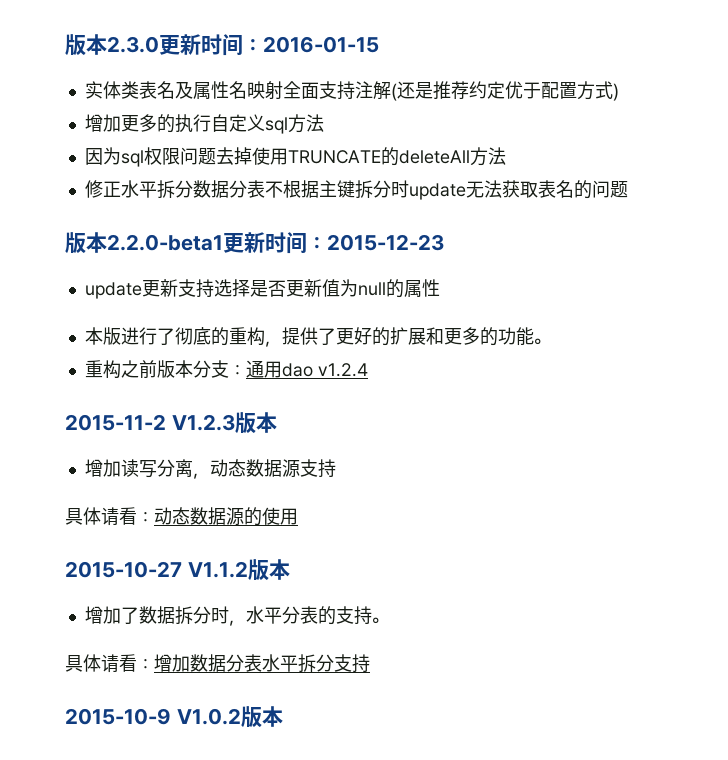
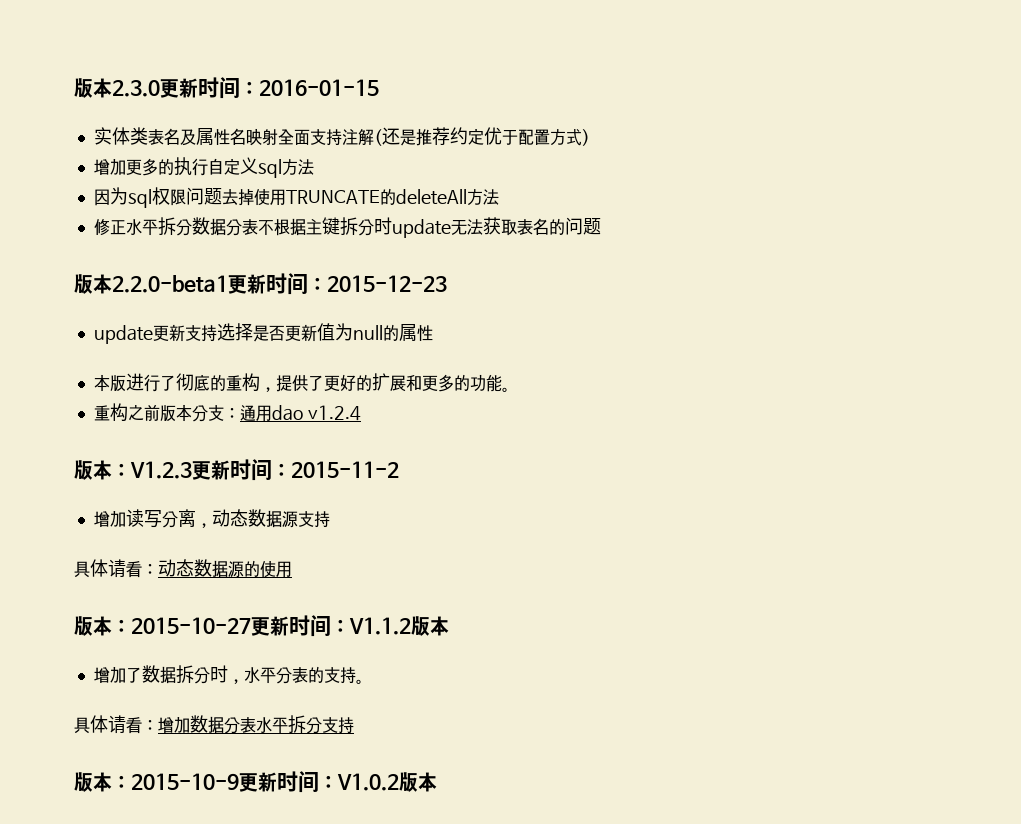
- 2015-11-2 V1.2.3版本
+ 版本：V1.2.3更新时间：2015-11-2
- 2015-10-27 V1.1.2版本
+ 版本：2015-10-27更新时间：V1.1.2版本
- 2015-10-9 V1.0.2版本
+ 版本：2015-10-9更新时间：V1.0.2版本

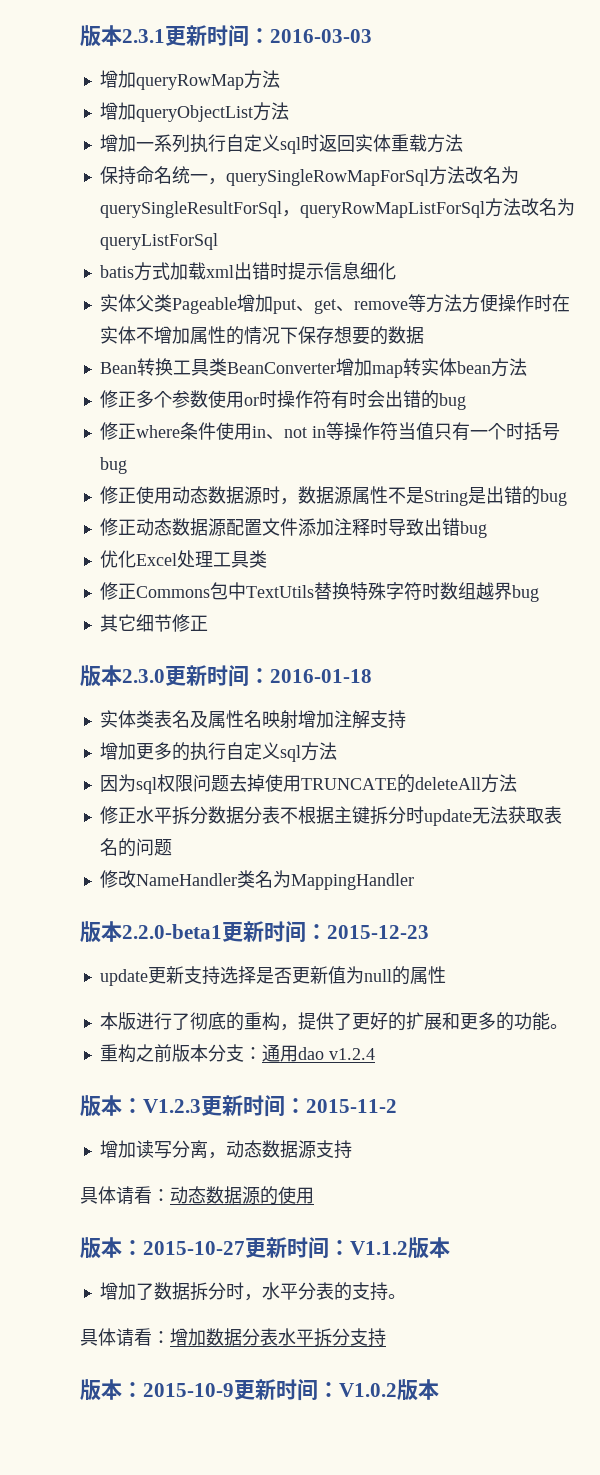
- 版本2.3.0更新时间：2016-01-15
+ 版本2.3.1更新时间：2016-03-03
+ 增加queryRowMap方法
+ 增加queryObjectList方法
+ 增加一系列执行自定义sql时返回实体重载方法
+ 保持命名统一，querySingleRowMapForSql方法改名为querySingleResultForSql，queryRowMapListForSql方法改名为queryListForSql
+ batis方式加载xml出错时提示信息细化
+ 实体父类Pageable增加put、get、remove等方法方便操作时在实体不增加属性的情况下保存想要的数据
+ Bean转换工具类BeanConverter增加map转实体bean方法
+ 修正多个参数使用or时操作符有时会出错的bug
+ 修正where条件使用in、not in等操作符当值只有一个时括号bug
+ 修正使用动态数据源时，数据源属性不是String是出错的bug
+ 修正动态数据源配置文件添加注释时导致出错bug
+ 优化Excel处理工具类
+ 修正Commons包中TextUtils替换特殊字符时数组越界bug
+ 其它细节修正
+ 版本2.3.0更新时间：2016-01-18
- 实体类表名及属性名映射全面支持注解(还是推荐约定优于配置方式)
+ 实体类表名及属性名映射增加注解支持
+ 修改NameHandler类名为MappingHandler

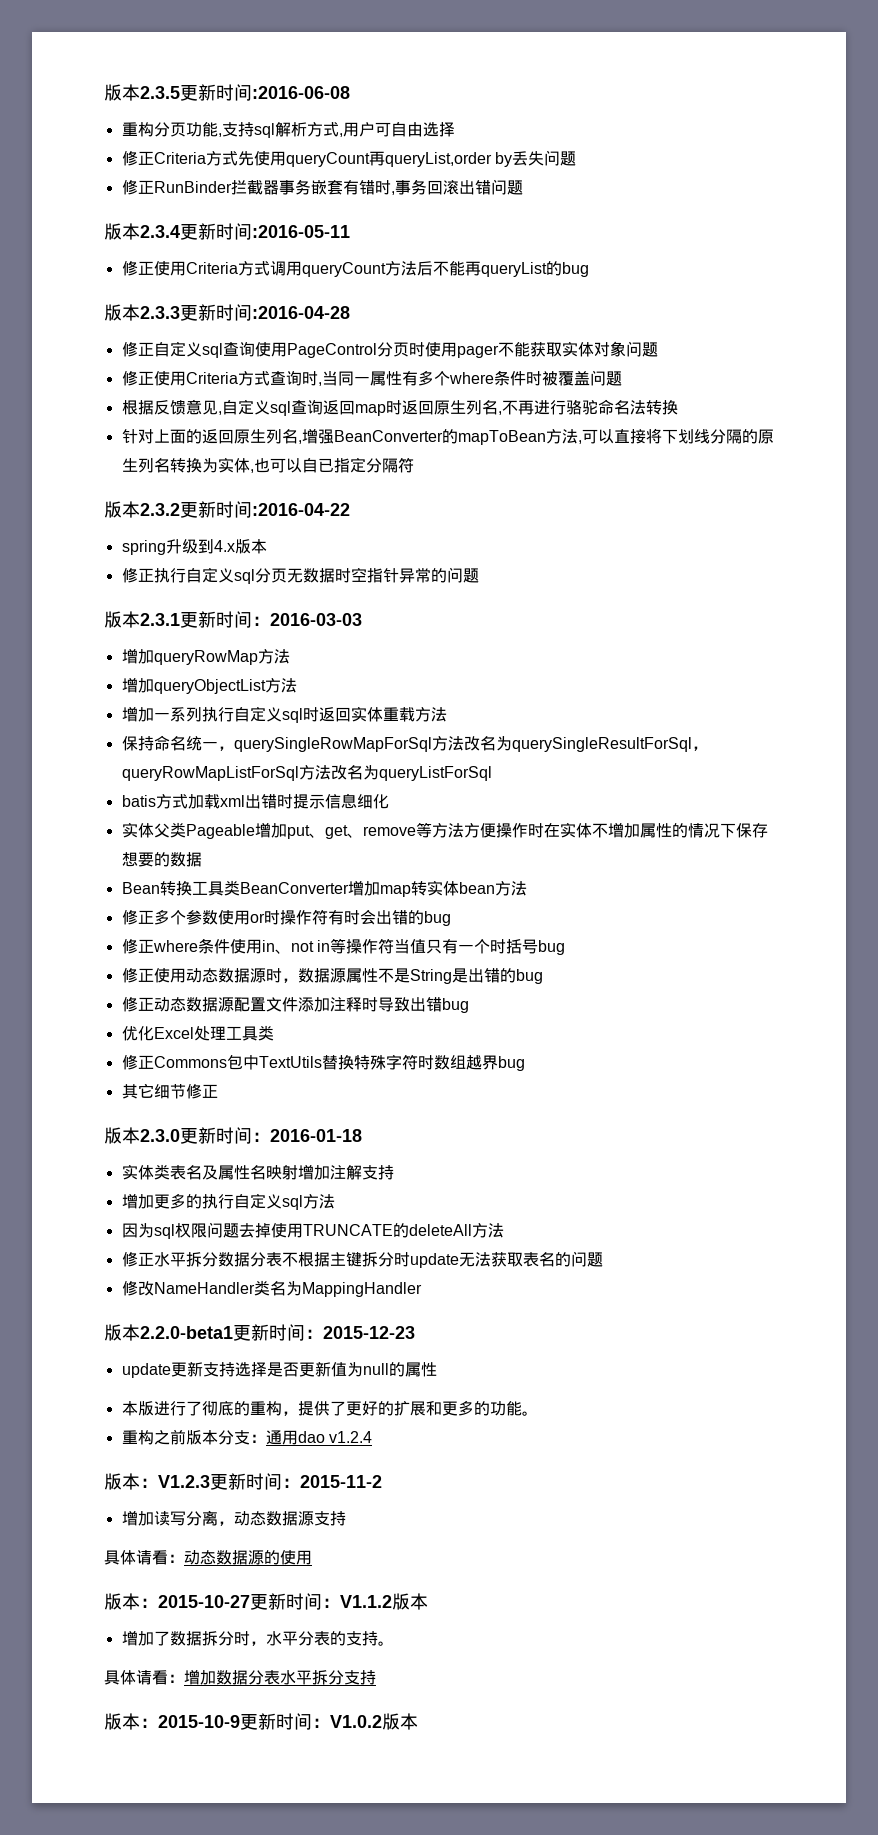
+ 版本2.3.5更新时间:2016-06-08
+ 重构分页功能,支持sql解析方式,用户可自由选择
+ 修正Criteria方式先使用queryCount再queryList,order by丢失问题
+ 修正RunBinder拦截器事务嵌套有错时,事务回滚出错问题
+ 版本2.3.4更新时间:2016-05-11
+ 修正使用Criteria方式调用queryCount方法后不能再queryList的bug
+ 版本2.3.3更新时间:2016-04-28
+ 修正自定义sql查询使用PageControl分页时使用pager不能获取实体对象问题
+ 修正使用Criteria方式查询时,当同一属性有多个where条件时被覆盖问题
+ 根据反馈意见,自定义sql查询返回map时返回原生列名,不再进行骆驼命名法转换
+ 针对上面的返回原生列名,增强BeanConverter的mapToBean方法,可以直接将下划线分隔的原生列名转换为实体,也可以自已指定分隔符
+ 版本2.3.2更新时间:2016-04-22
+ spring升级到4.x版本
+ 修正执行自定义sql分页无数据时空指针异常的问题

